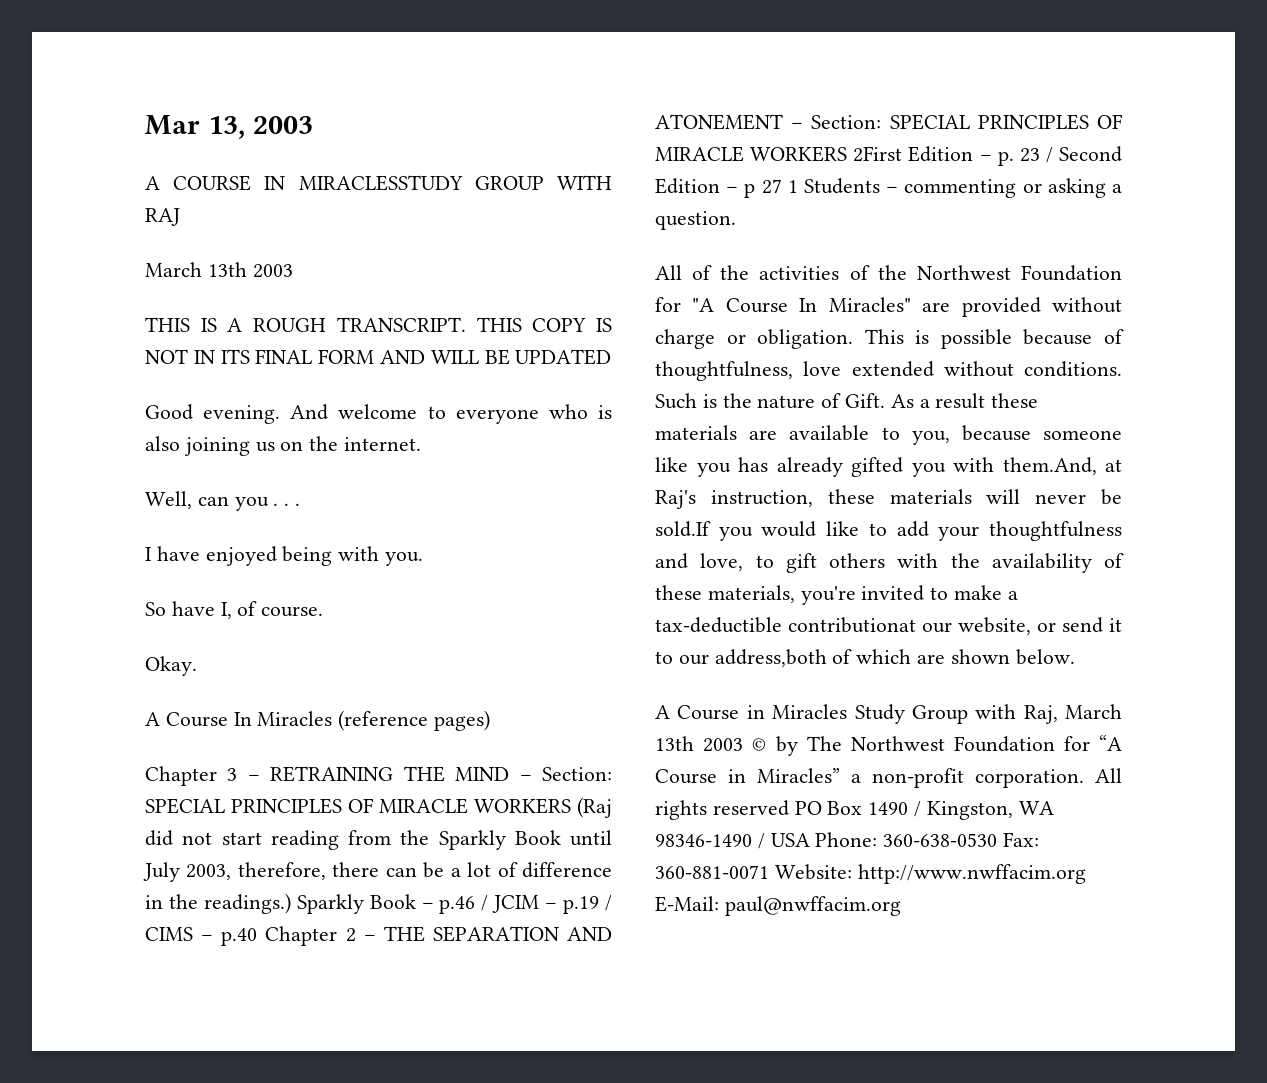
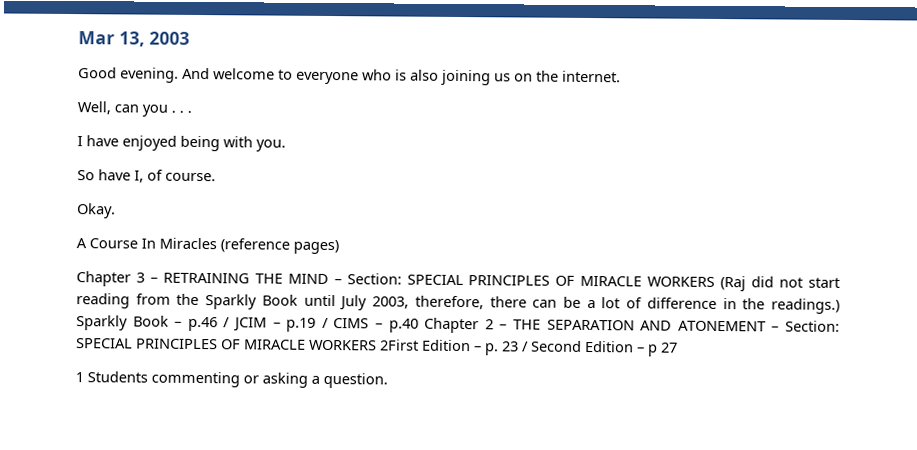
- A COURSE IN MIRACLESSTUDY GROUP WITH RAJ
- March 13th 2003
- THIS IS A ROUGH TRANSCRIPT. THIS COPY IS NOT IN ITS FINAL FORM AND WILL BE UPDATED
- Sparkly Book – p.46 / JCIM – p.19 / CIMS – p.40 Chapter 2 – THE SEPARATION AND ATONEMENT – Section: SPECIAL PRINCIPLES OF MIRACLE WORKERS 2First Edition – p. 23 / Second Edition – p 27 1 Students – commenting or asking a question.
+ Sparkly Book – p.46 / JCIM – p.19 / CIMS – p.40 Chapter 2 – THE SEPARATION AND ATONEMENT – Section: SPECIAL PRINCIPLES OF MIRACLE WORKERS 2First Edition – p. 23 / Second Edition – p 27
+ 1 Students commenting or asking a question.
- All of the activities of the Northwest Foundation for "A Course In Miracles" are provided without charge or obligation. This is possible because of thoughtfulness, love extended without conditions. Such is the nature of Gift. As a result these materials are available to you, because someone like you has already gifted you with them.And, at Raj's instruction, these materials will never be sold.If you would like to add your thoughtfulness and love, to gift others with the availability of these materials, you're invited to make a tax-deductible contributionat our website, or send it to our address,both of which are shown below.
- A Course in Miracles Study Group with Raj, March 13th 2003 © by The Northwest Foundation for “A Course in Miracles” a non-profit corporation. All rights reserved PO Box 1490 / Kingston, WA 98346-1490 / USA Phone: 360-638-0530 Fax: 360-881-0071 Website: http://www.nwffacim.org E-Mail: paul@nwffacim.org

